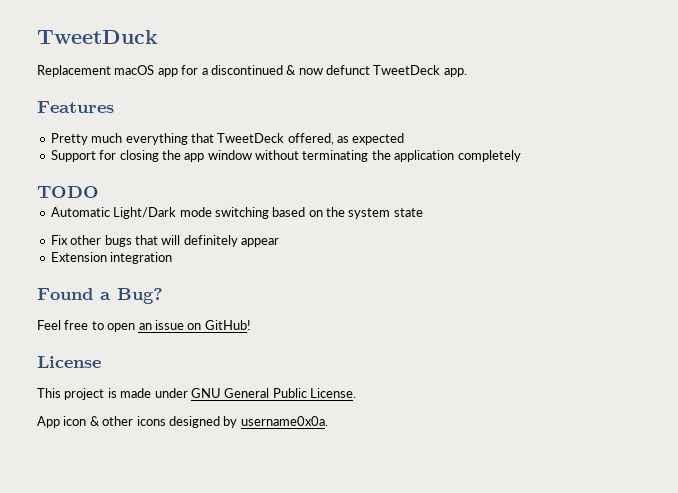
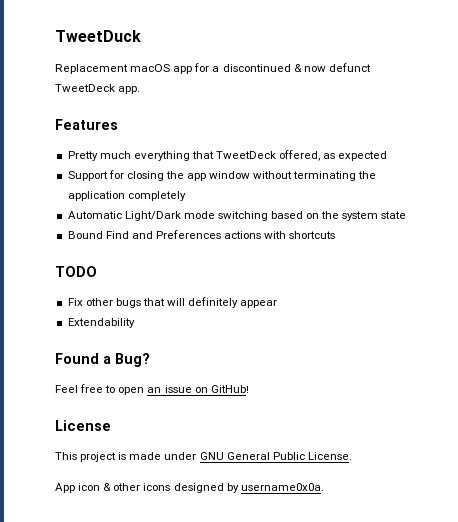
- TODO
+ Bound Find and Preferences actions with shortcuts
+ TODO
- Extension integration
+ Extendability

